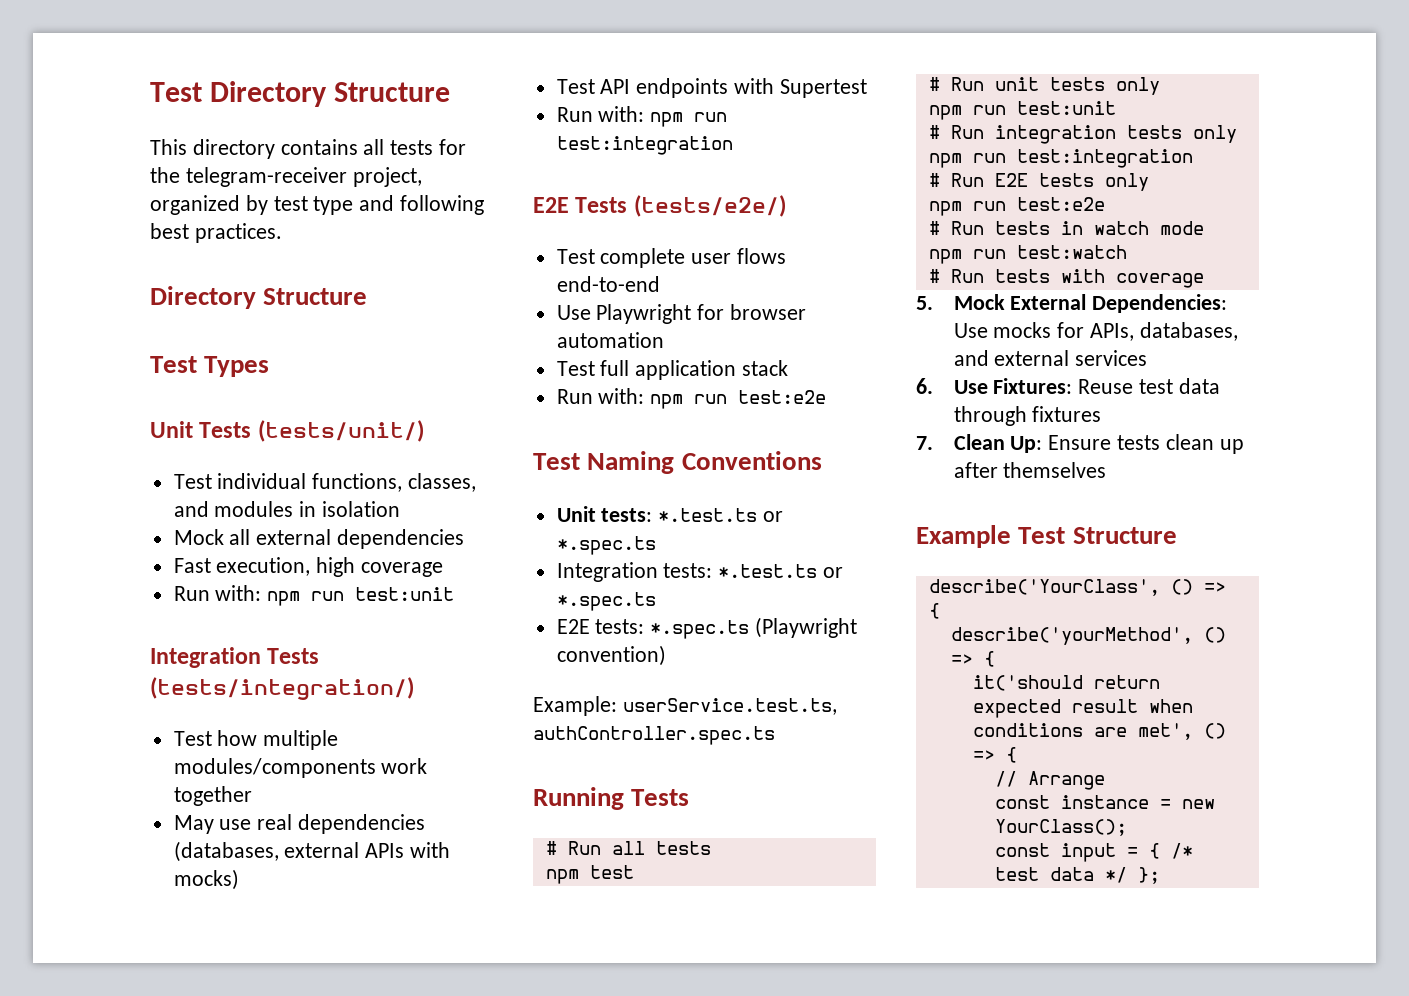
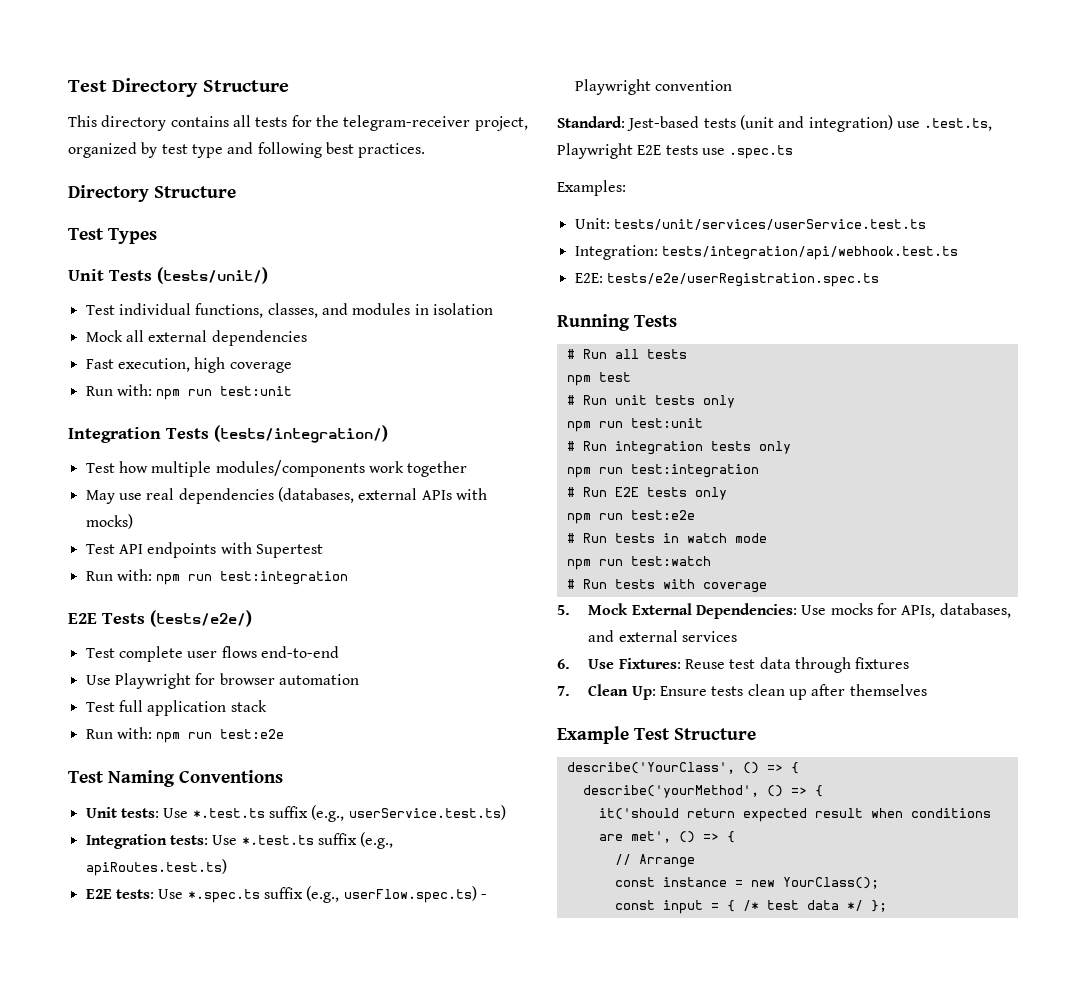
- Unit tests: *.test.ts or *.spec.ts
- Integration tests: *.test.ts or *.spec.ts
- E2E tests: *.spec.ts (Playwright convention)
- Example: userService.test.ts, authController.spec.ts
+ Unit tests: Use *.test.ts suffix (e.g., userService.test.ts)
+ Integration tests: Use *.test.ts suffix (e.g., apiRoutes.test.ts)
+ E2E tests: Use *.spec.ts suffix (e.g., userFlow.spec.ts) - Playwright convention
+ Standard: Jest-based tests (unit and integration) use .test.ts, Playwright E2E tests use .spec.ts
+ Examples:
+ Unit: tests/unit/services/userService.test.ts
+ Integration: tests/integration/api/webhook.test.ts
+ E2E: tests/e2e/userRegistration.spec.ts

